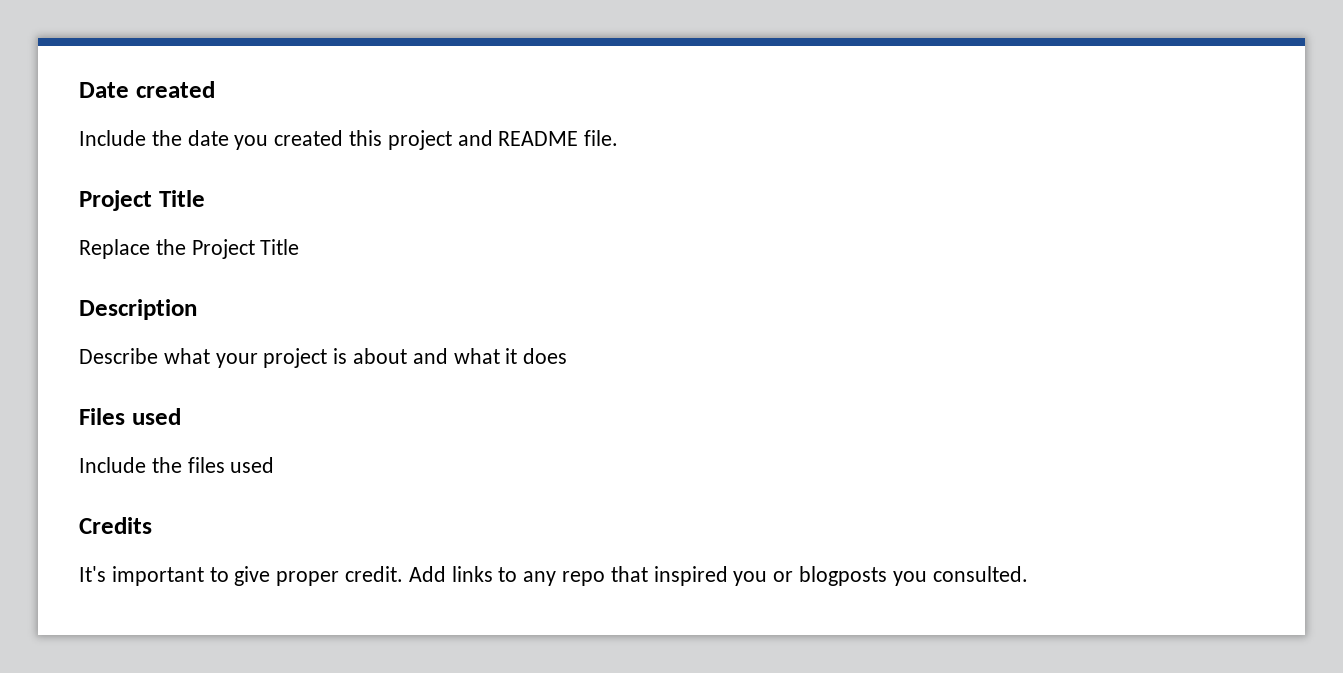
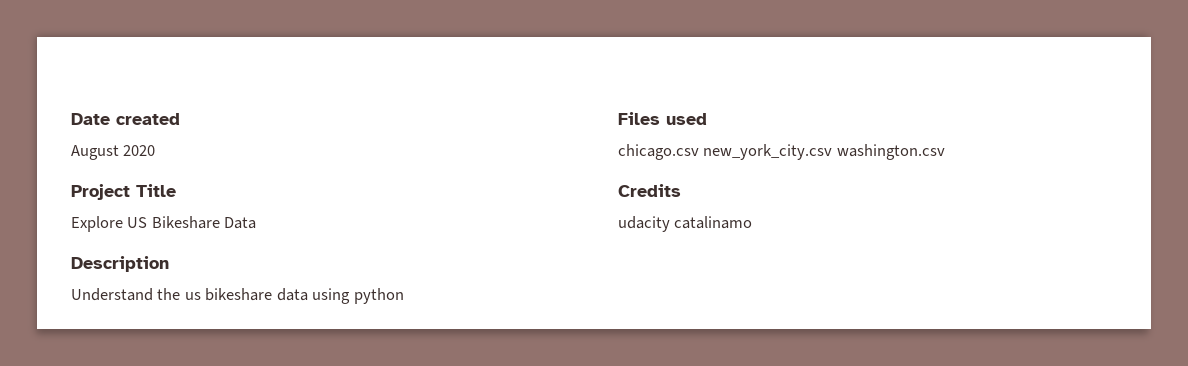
- Include the date you created this project and README file.
+ August 2020
  Project Title
- Replace the Project Title
+ Explore US Bikeshare Data
  Description
- Describe what your project is about and what it does
+ Understand the us bikeshare data using python
  Files used
- Include the files used
+ chicago.csv new_york_city.csv washington.csv
  Credits
- It's important to give proper credit. Add links to any repo that inspired you or blogposts you consulted.
+ udacity catalinamo

